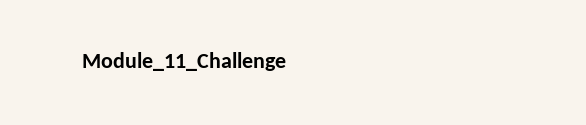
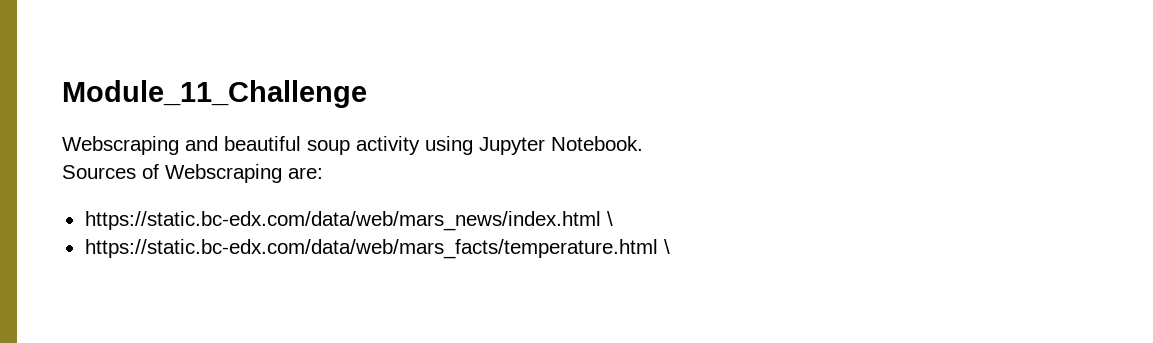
+ Webscraping and beautiful soup activity using Jupyter Notebook.
+ Sources of Webscraping are:
+ https://static.bc-edx.com/data/web/mars_news/index.html \
+ https://static.bc-edx.com/data/web/mars_facts/temperature.html \

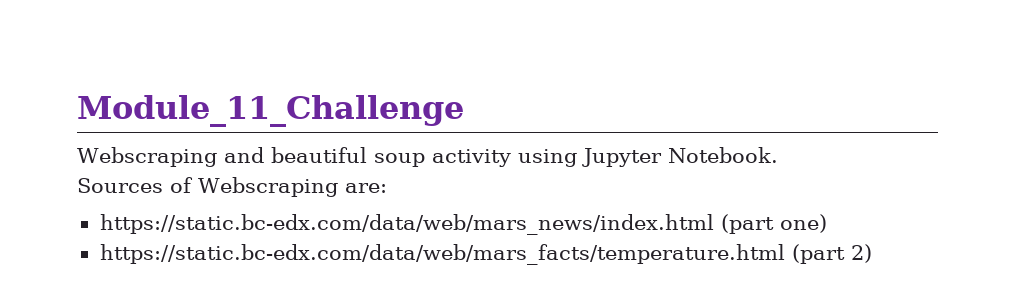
- https://static.bc-edx.com/data/web/mars_news/index.html \
+ https://static.bc-edx.com/data/web/mars_news/index.html (part one)
- https://static.bc-edx.com/data/web/mars_facts/temperature.html \
+ https://static.bc-edx.com/data/web/mars_facts/temperature.html (part 2)

